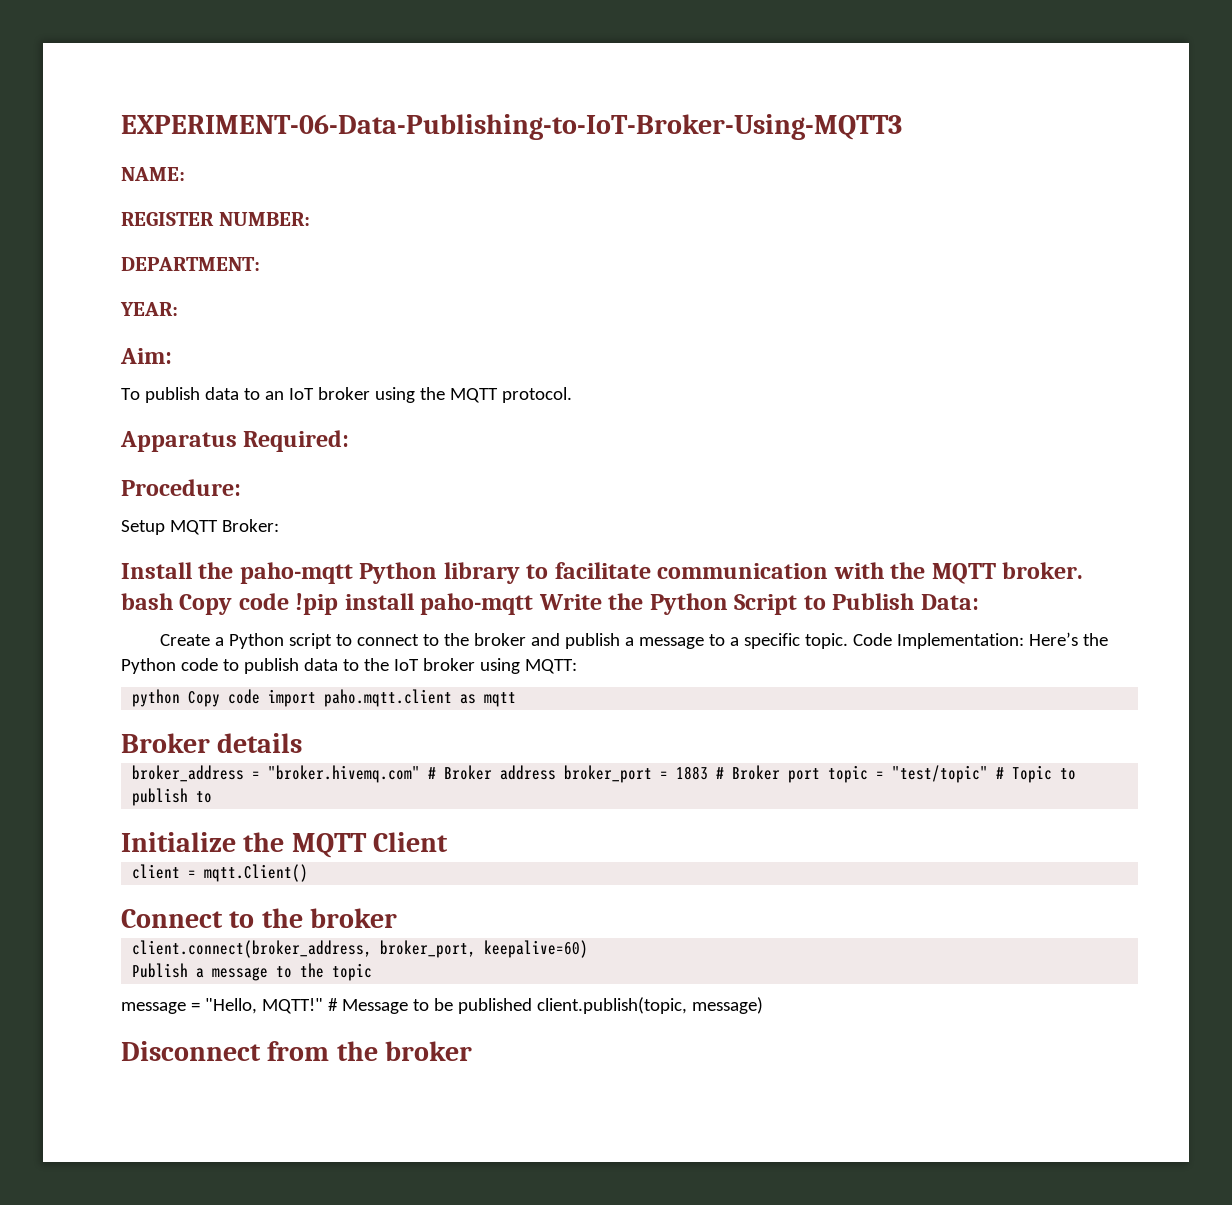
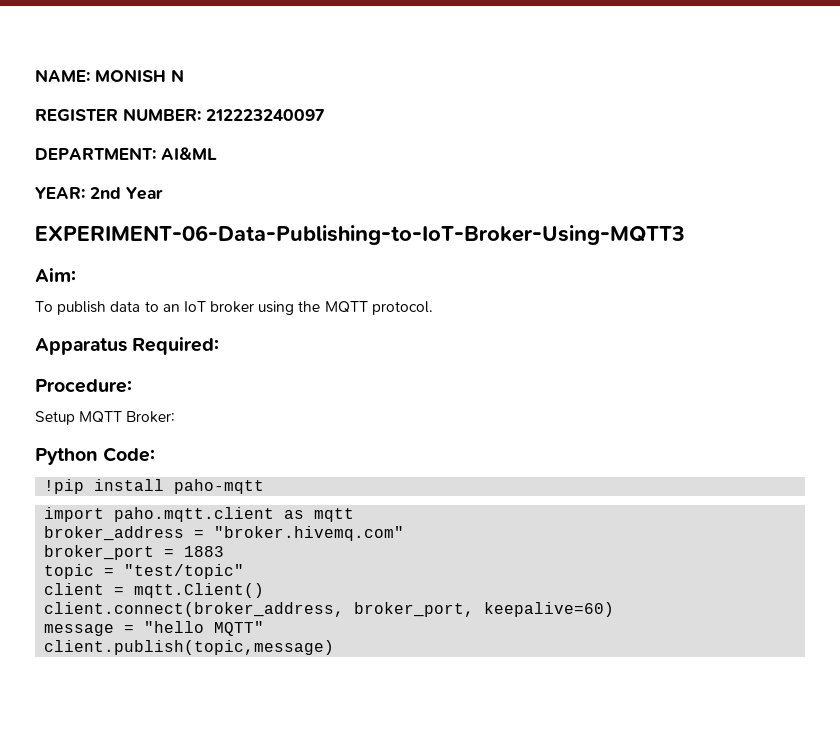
- EXPERIMENT-06-Data-Publishing-to-IoT-Broker-Using-MQTT3
- NAME:
+ NAME: MONISH N
- REGISTER NUMBER:
+ REGISTER NUMBER: 212223240097
- DEPARTMENT:
+ DEPARTMENT: AI&ML
- YEAR:
+ YEAR: 2nd Year
+ EXPERIMENT-06-Data-Publishing-to-IoT-Broker-Using-MQTT3
- Install the paho-mqtt Python library to facilitate communication with the MQTT broker. bash Copy code !pip install paho-mqtt Write the Python Script to Publish Data:
- Create a Python script to connect to the broker and publish a message to a specific topic. Code Implementation: Here’s the Python code to publish data to the IoT broker using MQTT:
- python Copy code import paho.mqtt.client as mqtt
+ Python Code:
+ !pip install paho-mqtt
+ import paho.mqtt.client as mqtt
- Broker details
- broker_address = "broker.hivemq.com" # Broker address broker_port = 1883 # Broker port topic = "test/topic" # Topic to publish to
- Initialize the MQTT Client
+ broker_address = "broker.hivemq.com"
+ broker_port = 1883
+ topic = "test/topic"
- Connect to the broker
- Publish a message to the topic
- message = "Hello, MQTT!" # Message to be published client.publish(topic, message)
- Disconnect from the broker
+ message = "hello MQTT"
+ client.publish(topic,message)

